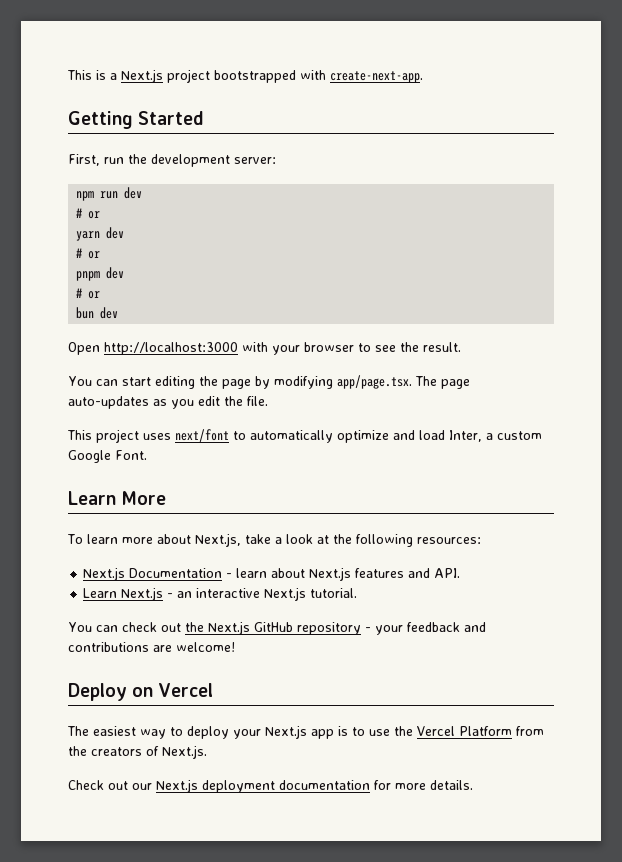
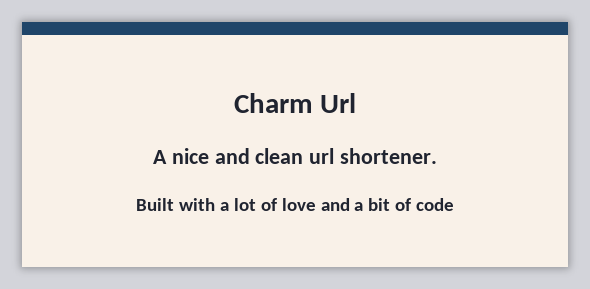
- This is a Next.js project bootstrapped with create-next-app.
- Getting Started
- First, run the development server:
- npm run dev
- # or
- yarn dev
- # or
- pnpm dev
- # or
- bun dev
- Open http://localhost:3000 with your browser to see the result.
- You can start editing the page by modifying app/page.tsx. The page auto-updates as you edit the file.
- This project uses next/font to automatically optimize and load Inter, a custom Google Font.
- Learn More
- To learn more about Next.js, take a look at the following resources:
- Next.js Documentation - learn about Next.js features and API.
- Learn Next.js - an interactive Next.js tutorial.
- You can check out the Next.js GitHub repository - your feedback and contributions are welcome!
- Deploy on Vercel
- The easiest way to deploy your Next.js app is to use the Vercel Platform from the creators of Next.js.
- Check out our Next.js deployment documentation for more details.
+ Charm Url
+ A nice and clean url shortener.
+ Built with a lot of love and a bit of code

